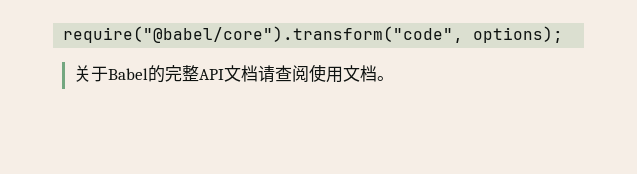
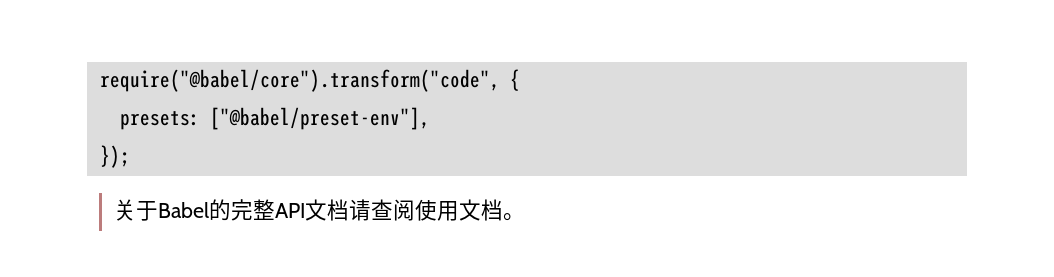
- require("@babel/core").transform("code", options);
+ require("@babel/core").transform("code", {
+ presets: ["@babel/preset-env"],
+ });

